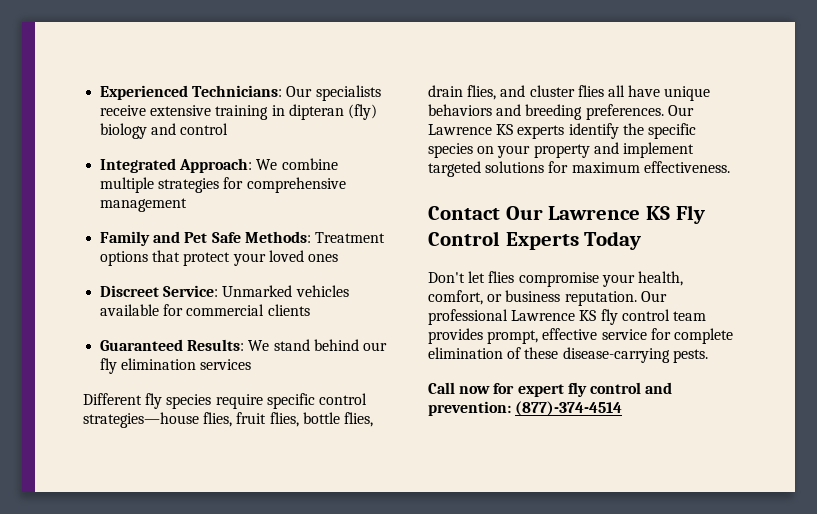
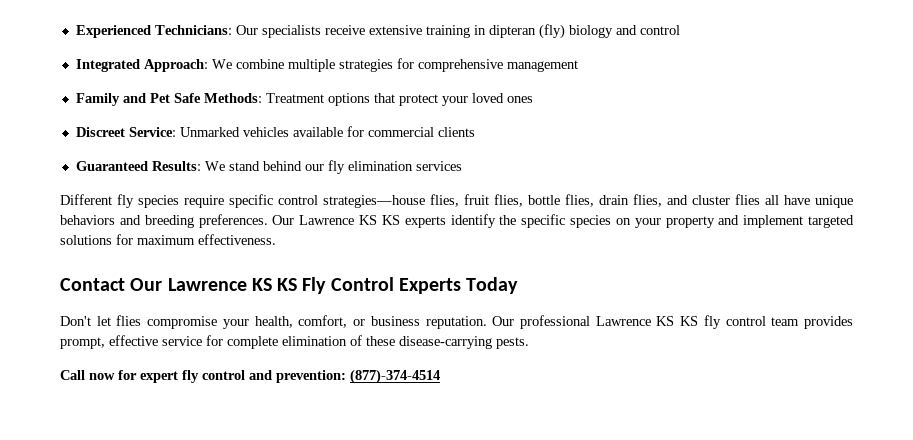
- Our Lawrence KS experts identify the specific species on your property and implement targeted solutions for maximum effectiveness.
+ Our Lawrence KS KS experts identify the specific species on your property and implement targeted solutions for maximum effectiveness.
- Contact Our Lawrence KS Fly Control Experts Today
+ Contact Our Lawrence KS KS Fly Control Experts Today
- Our professional Lawrence KS fly control team provides prompt, effective service for complete elimination of these disease-carrying pests.
+ Our professional Lawrence KS KS fly control team provides prompt, effective service for complete elimination of these disease-carrying pests.

